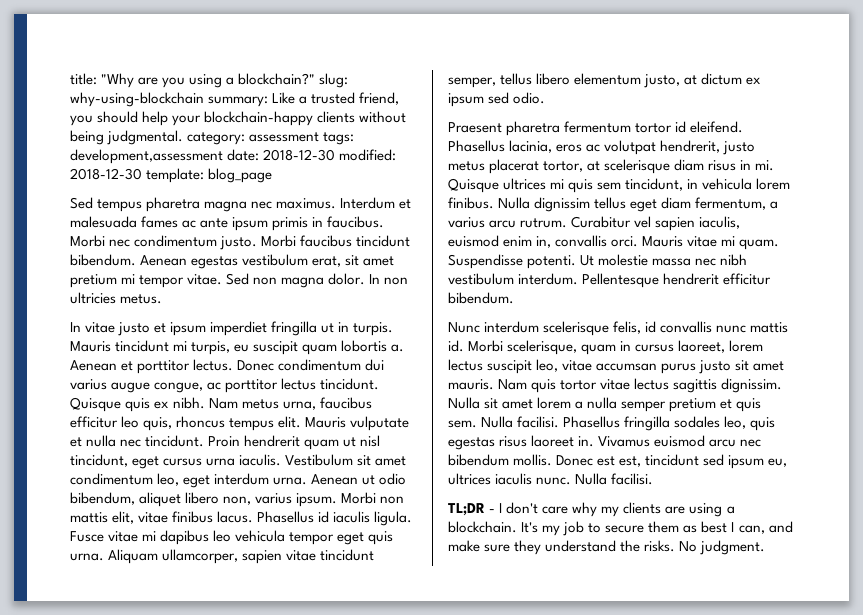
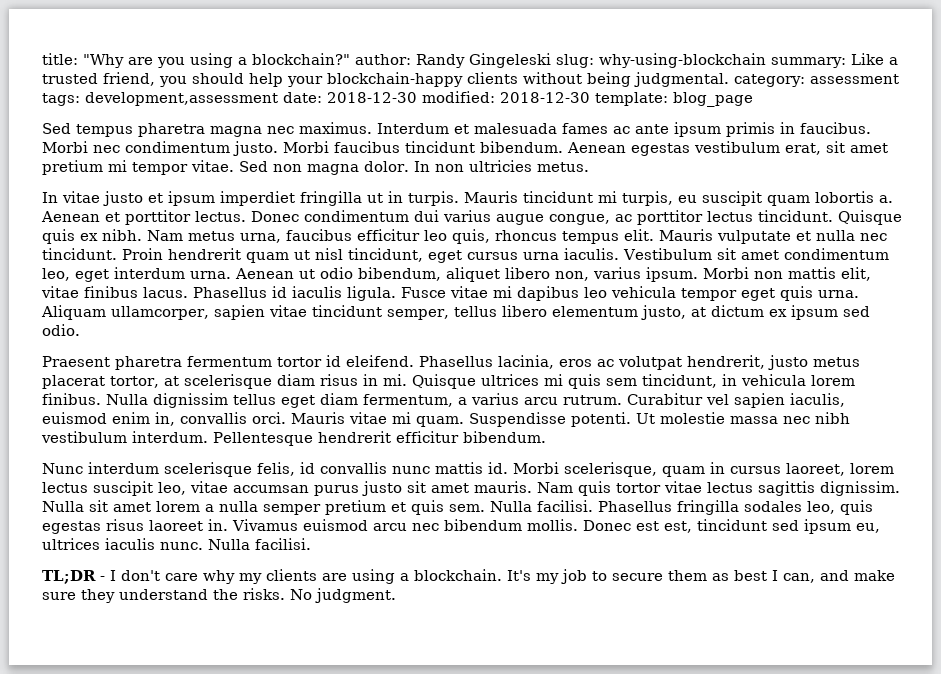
- title: "Why are you using a blockchain?" slug: why-using-blockchain summary: Like a trusted friend, you should help your blockchain-happy clients without being judgmental. category: assessment tags: development,assessment date: 2018-12-30 modified: 2018-12-30 template: blog_page
+ title: "Why are you using a blockchain?" author: Randy Gingeleski slug: why-using-blockchain summary: Like a trusted friend, you should help your blockchain-happy clients without being judgmental. category: assessment tags: development,assessment date: 2018-12-30 modified: 2018-12-30 template: blog_page

